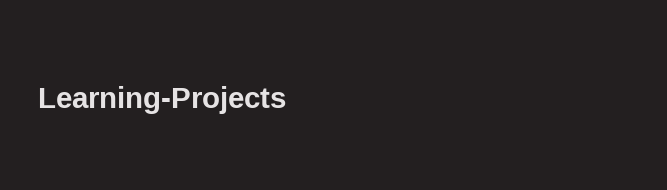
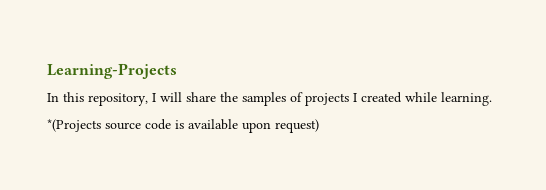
+ In this repository, I will share the samples of projects I created while learning.
+ *(Projects source code is available upon request)

